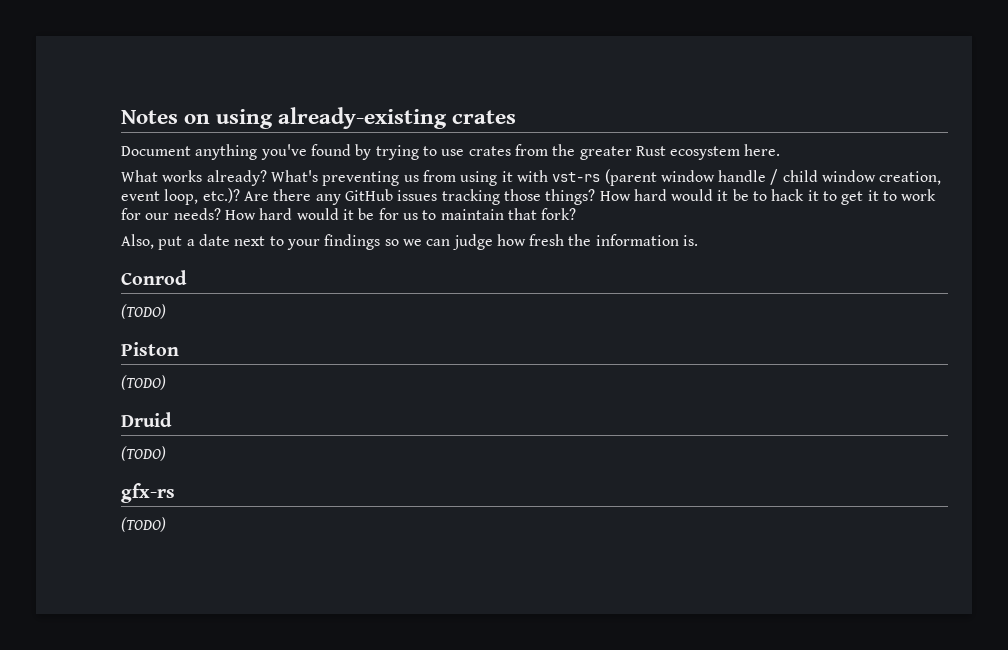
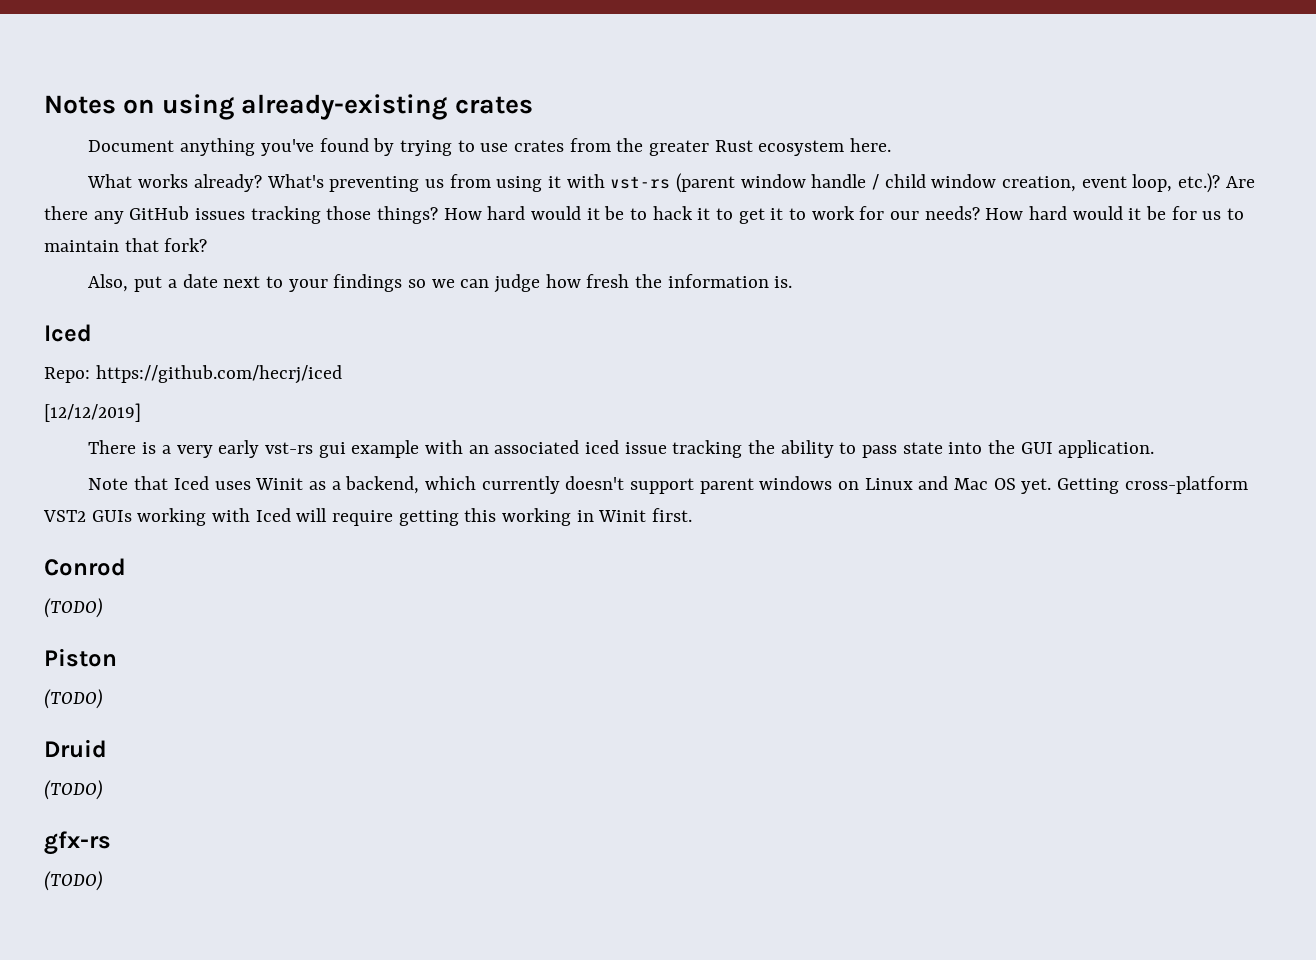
  Also, put a date next to your findings so we can judge how fresh the information is.
+ Iced
+ Repo: https://github.com/hecrj/iced
+ [12/12/2019]
+ There is a very early vst-rs gui example with an associated iced issue tracking the ability to pass state into the GUI application.
+ Note that Iced uses Winit as a backend, which currently doesn't support parent windows on Linux and Mac OS yet. Getting cross-platform VST2 GUIs working with Iced will require getting this working in Winit first.

